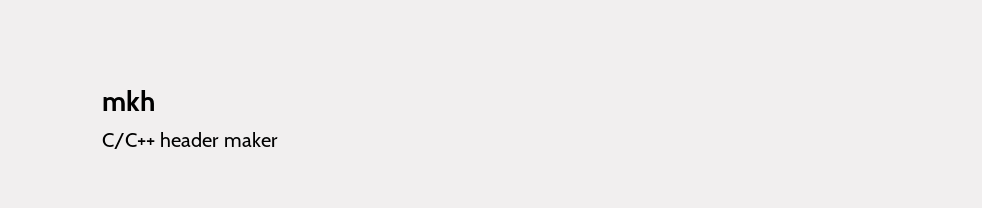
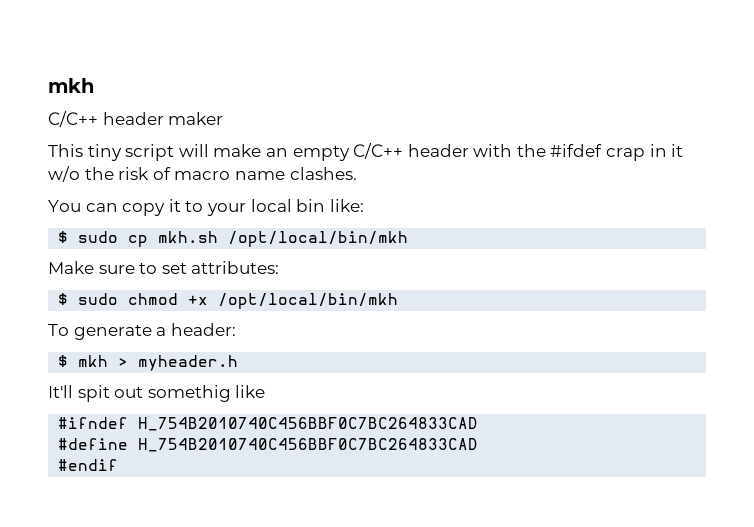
+ This tiny script will make an empty C/C++ header with the #ifdef crap in it w/o the risk of macro name clashes.
+ You can copy it to your local bin like:
+ $ sudo cp mkh.sh /opt/local/bin/mkh
+ Make sure to set attributes:
+ $ sudo chmod +x /opt/local/bin/mkh
+ To generate a header:
+ $ mkh > myheader.h
+ It'll spit out somethig like
+ #ifndef H_754B2010740C456BBF0C7BC264833CAD
+ #define H_754B2010740C456BBF0C7BC264833CAD
+ #endif

